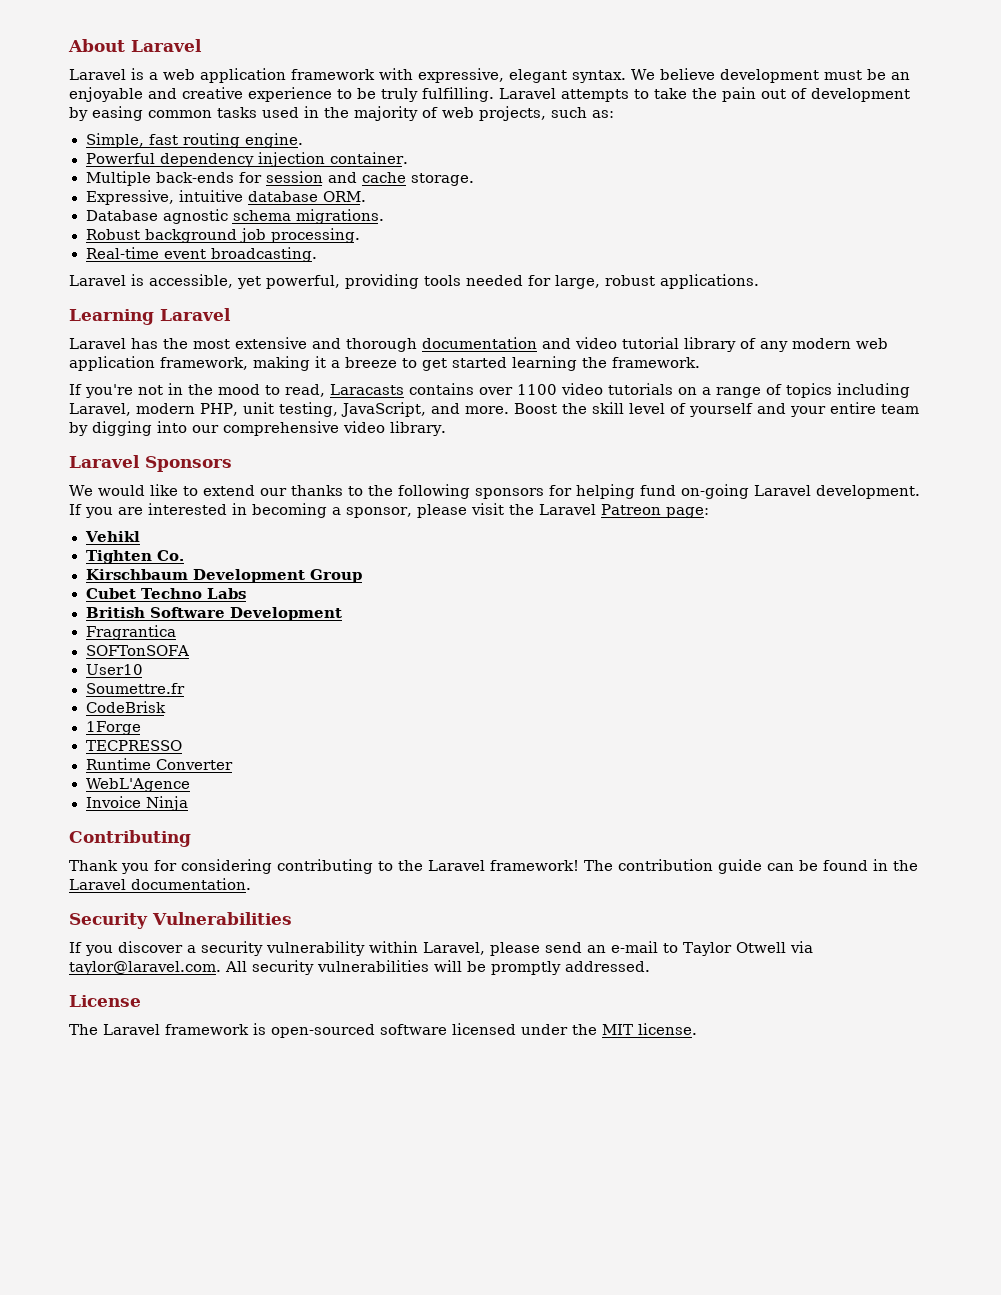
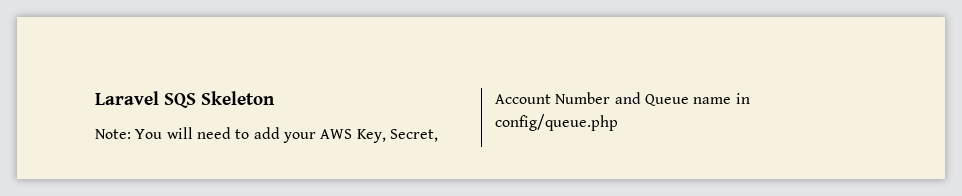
- About Laravel
- Laravel is a web application framework with expressive, elegant syntax. We believe development must be an enjoyable and creative experience to be truly fulfilling. Laravel attempts to take the pain out of development by easing common tasks used in the majority of web projects, such as:
- Simple, fast routing engine.
- Powerful dependency injection container.
- Multiple back-ends for session and cache storage.
- Expressive, intuitive database ORM.
- Database agnostic schema migrations.
- Robust background job processing.
- Real-time event broadcasting.
- Laravel is accessible, yet powerful, providing tools needed for large, robust applications.
- Learning Laravel
- Laravel has the most extensive and thorough documentation and video tutorial library of any modern web application framework, making it a breeze to get started learning the framework.
- If you're not in the mood to read, Laracasts contains over 1100 video tutorials on a range of topics including Laravel, modern PHP, unit testing, JavaScript, and more. Boost the skill level of yourself and your entire team by digging into our comprehensive video library.
- Laravel Sponsors
- We would like to extend our thanks to the following sponsors for helping fund on-going Laravel development. If you are interested in becoming a sponsor, please visit the Laravel Patreon page:
- Vehikl
- Tighten Co.
- Kirschbaum Development Group
- Cubet Techno Labs
- British Software Development
- Fragrantica
- SOFTonSOFA
- User10
- Soumettre.fr
- CodeBrisk
- 1Forge
- TECPRESSO
- Runtime Converter
- WebL'Agence
- Invoice Ninja
- Contributing
- Thank you for considering contributing to the Laravel framework! The contribution guide can be found in the Laravel documentation.
- Security Vulnerabilities
- If you discover a security vulnerability within Laravel, please send an e-mail to Taylor Otwell via taylor@laravel.com. All security vulnerabilities will be promptly addressed.
- License
- The Laravel framework is open-sourced software licensed under the MIT license.
+ Laravel SQS Skeleton
+ Note: You will need to add your AWS Key, Secret, Account Number and Queue name in config/queue.php

